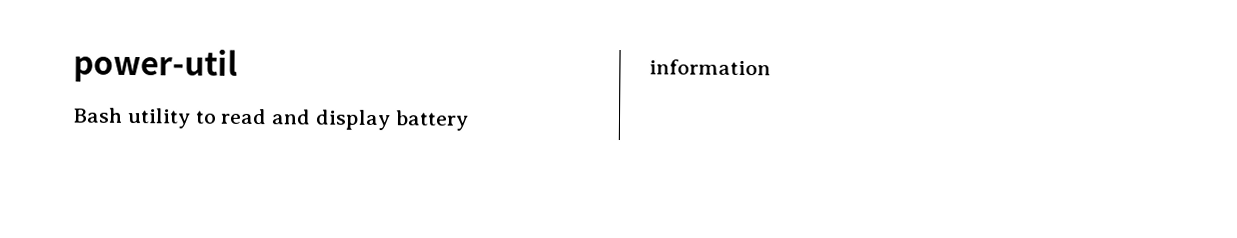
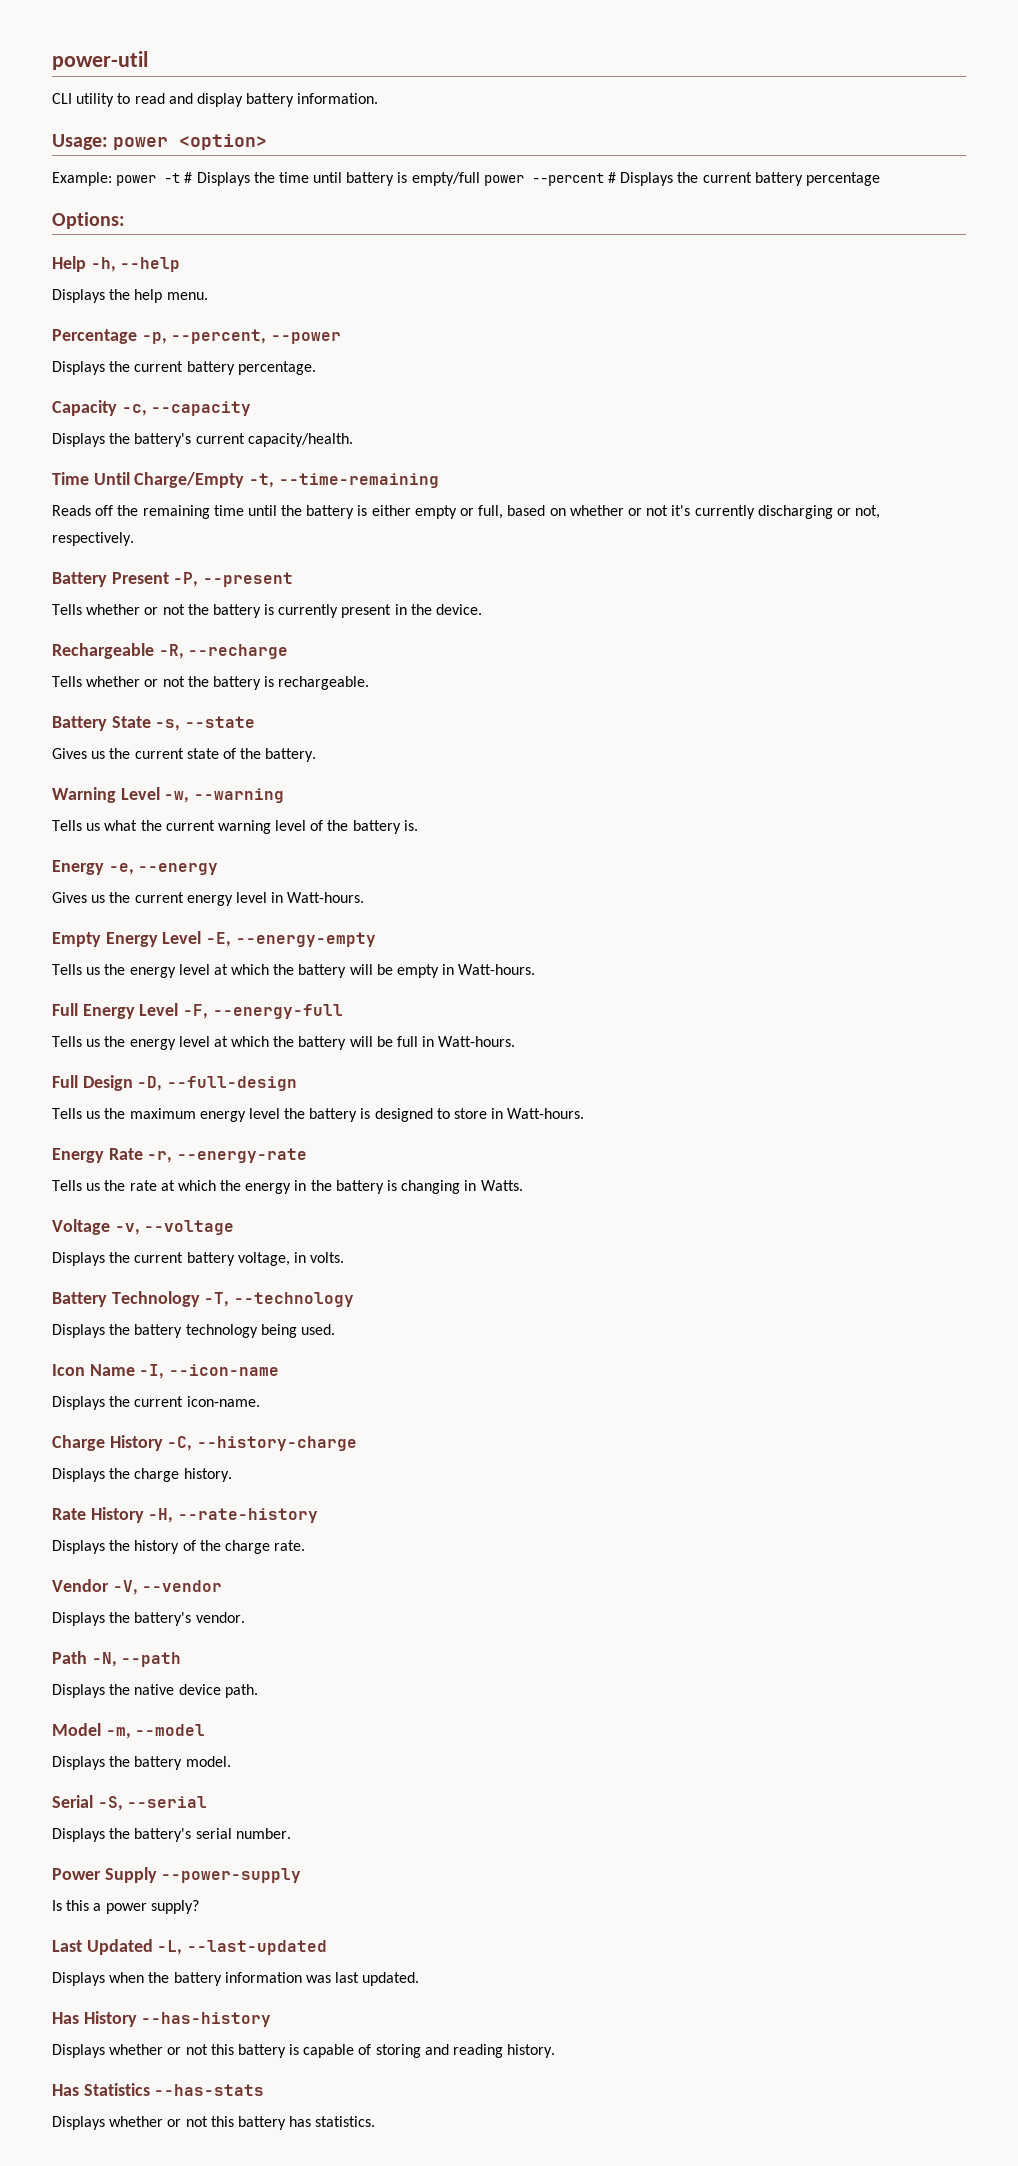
- Bash utility to read and display battery information
+ CLI utility to read and display battery information.
+ Usage: power <option>
+ Example: power -t # Displays the time until battery is empty/full power --percent # Displays the current battery percentage
+ Options:
+ Help -h, --help
+ Displays the help menu.
+ Percentage -p, --percent, --power
+ Displays the current battery percentage.
+ Capacity -c, --capacity
+ Displays the battery's current capacity/health.
+ Time Until Charge/Empty -t, --time-remaining
+ Reads off the remaining time until the battery is either empty or full, based on whether or not it's currently discharging or not, respectively.
+ Battery Present -P, --present
+ Tells whether or not the battery is currently present in the device.
+ Rechargeable -R, --recharge
+ Tells whether or not the battery is rechargeable.
+ Battery State -s, --state
+ Gives us the current state of the battery.
+ Warning Level -w, --warning
+ Tells us what the current warning level of the battery is.
+ Energy -e, --energy
+ Gives us the current energy level in Watt-hours.
+ Empty Energy Level -E, --energy-empty
+ Tells us the energy level at which the battery will be empty in Watt-hours.
+ Full Energy Level -F, --energy-full
+ Tells us the energy level at which the battery will be full in Watt-hours.
+ Full Design -D, --full-design
+ Tells us the maximum energy level the battery is designed to store in Watt-hours.
+ Energy Rate -r, --energy-rate
+ Tells us the rate at which the energy in the battery is changing in Watts.
+ Voltage -v, --voltage
+ Displays the current battery voltage, in volts.
+ Battery Technology -T, --technology
+ Displays the battery technology being used.
+ Icon Name -I, --icon-name
+ Displays the current icon-name.
+ Charge History -C, --history-charge
+ Displays the charge history.
+ Rate History -H, --rate-history
+ Displays the history of the charge rate.
+ Vendor -V, --vendor
+ Displays the battery's vendor.
+ Path -N, --path
+ Displays the native device path.
+ Model -m, --model
+ Displays the battery model.
+ Serial -S, --serial
+ Displays the battery's serial number.
+ Power Supply --power-supply
+ Is this a power supply?
+ Last Updated -L, --last-updated
+ Displays when the battery information was last updated.
+ Has History --has-history
+ Displays whether or not this battery is capable of storing and reading history.
+ Has Statistics --has-stats
+ Displays whether or not this battery has statistics.

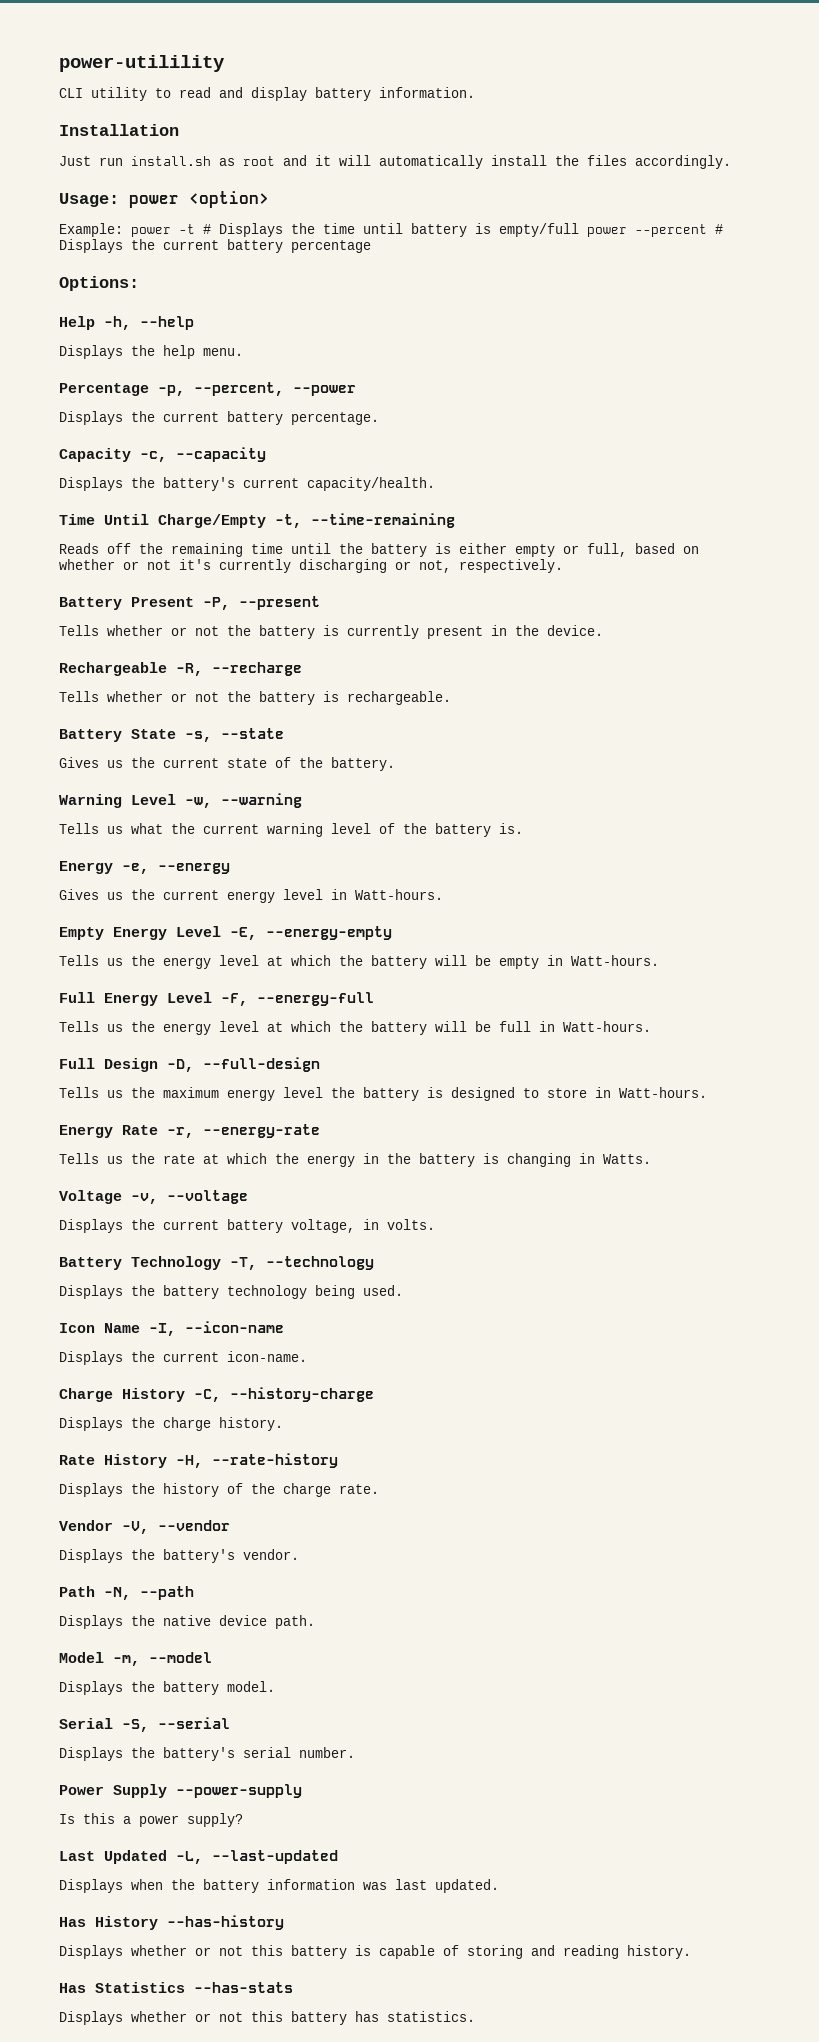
- power-util
+ power-utilility
+ Installation
+ Just run install.sh as root and it will automatically install the files accordingly.

